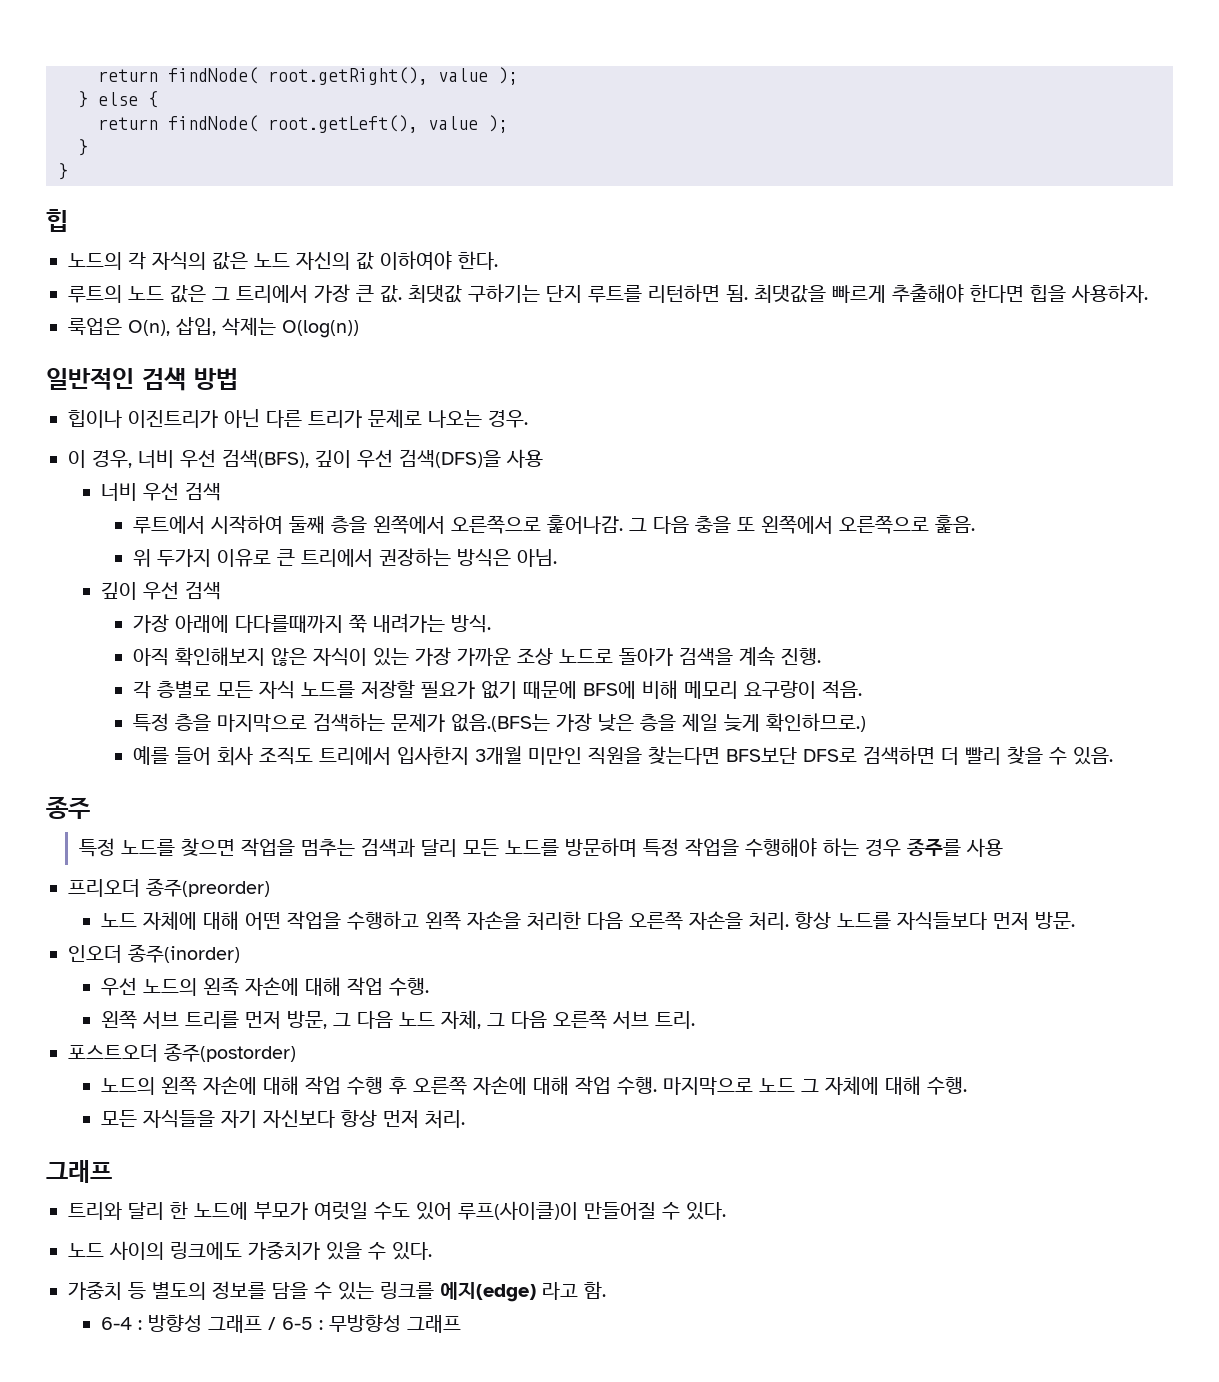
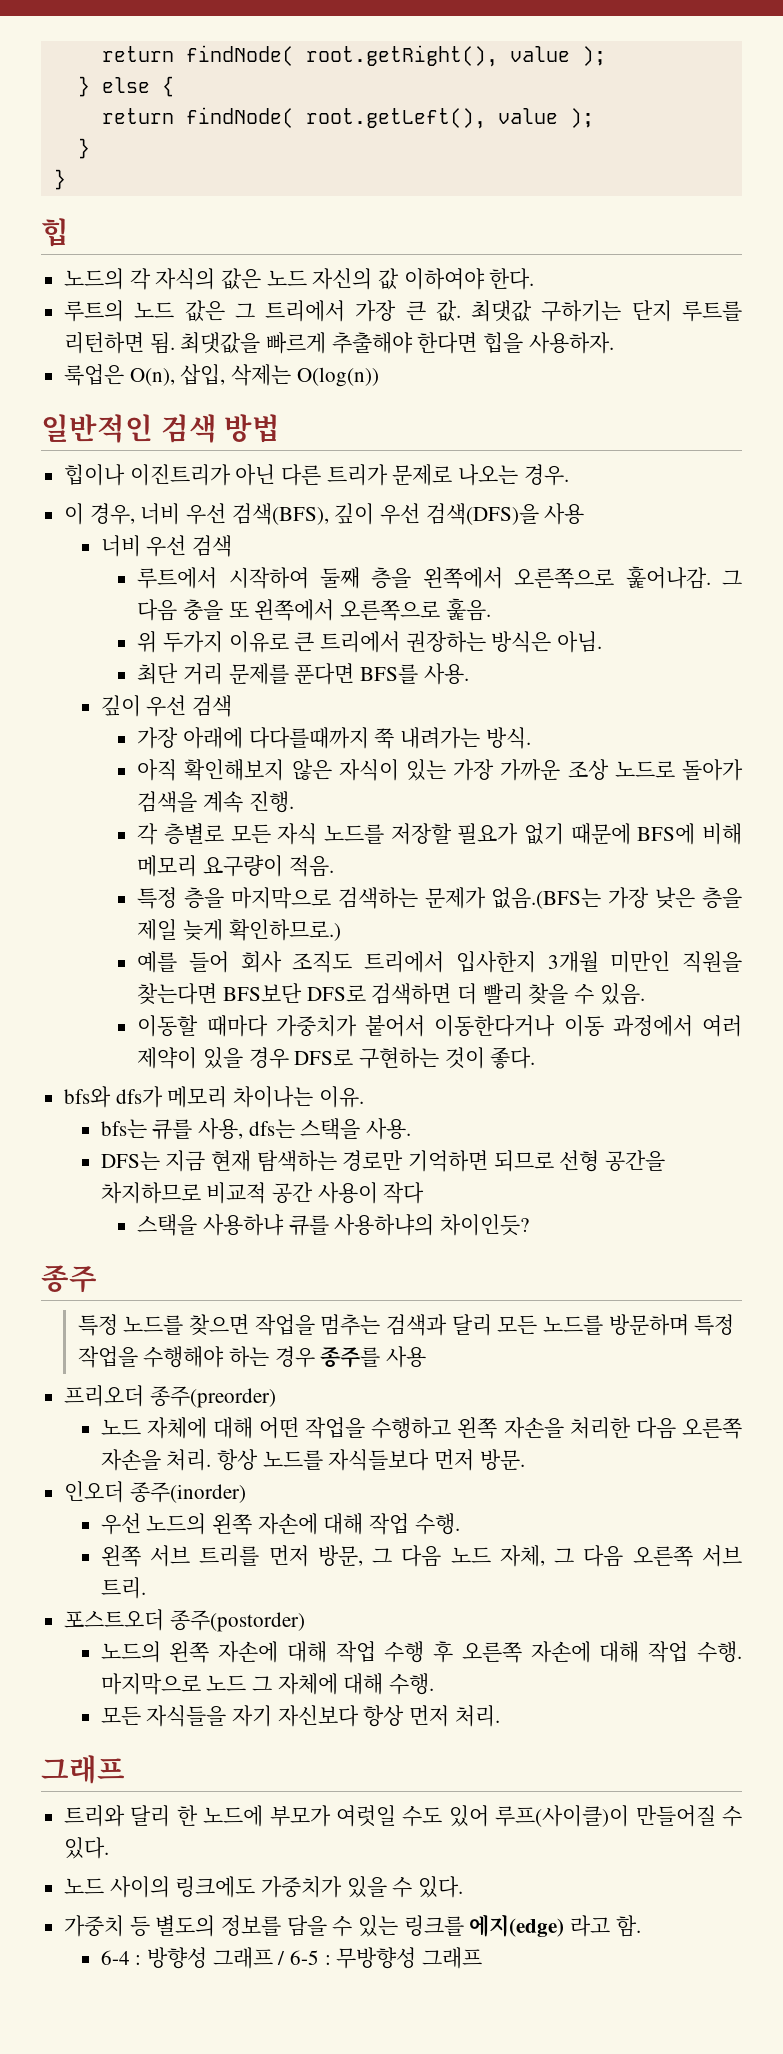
+ 최단 거리 문제를 푼다면 BFS를 사용.
+ 이동할 때마다 가중치가 붙어서 이동한다거나 이동 과정에서 여러 제약이 있을 경우 DFS로 구현하는 것이 좋다.
+ bfs와 dfs가 메모리 차이나는 이유.
+ bfs는 큐를 사용, dfs는 스택을 사용.
+ DFS는 지금 현재 탐색하는 경로만 기억하면 되므로 선형 공간을 차지하므로 비교적 공간 사용이 작다
+ 스택을 사용하냐 큐를 사용하냐의 차이인듯?
- 우선 노드의 왼족 자손에 대해 작업 수행.
+ 우선 노드의 왼쪽 자손에 대해 작업 수행.

